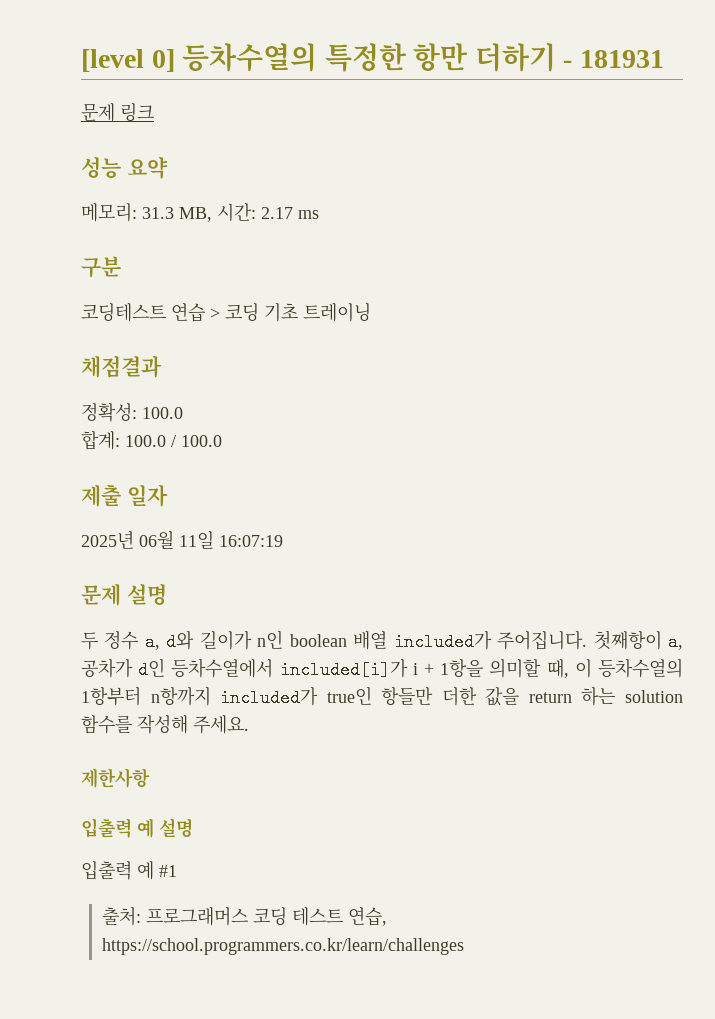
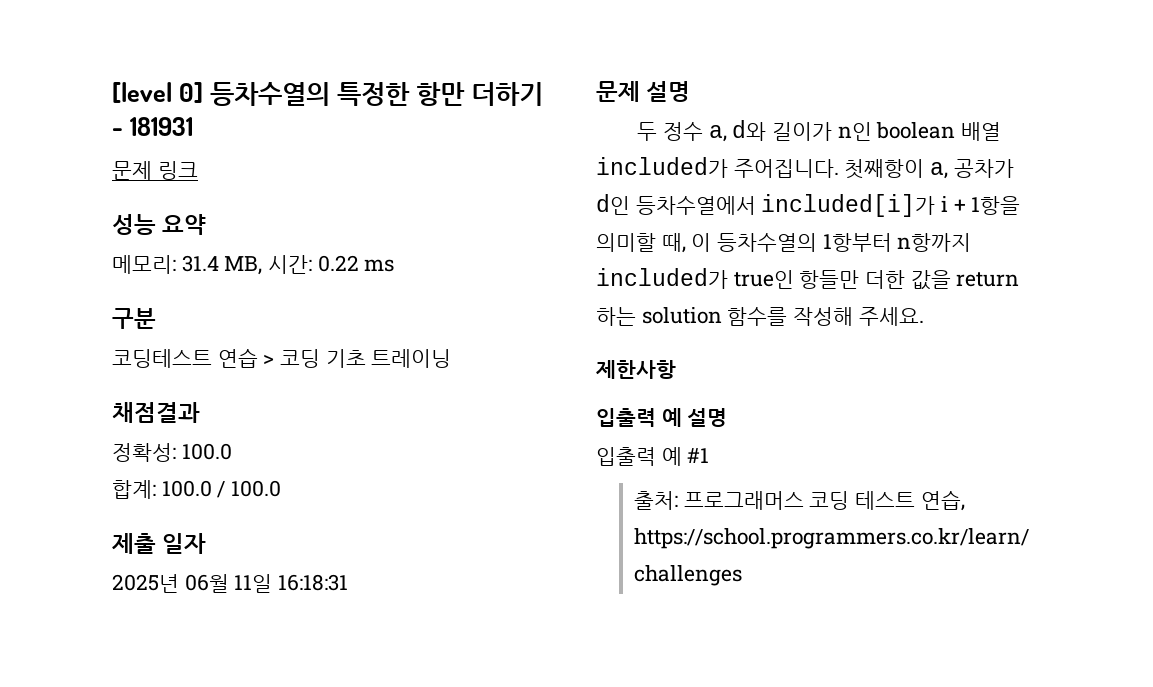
- 메모리: 31.3 MB, 시간: 2.17 ms
+ 메모리: 31.4 MB, 시간: 0.22 ms
- 2025년 06월 11일 16:07:19
+ 2025년 06월 11일 16:18:31

